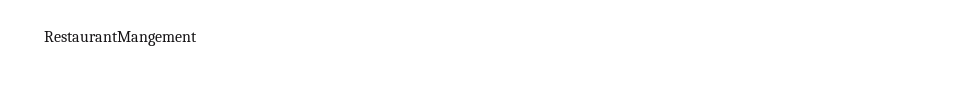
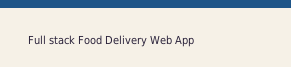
- RestaurantMangement
+ Full stack Food Delivery Web App

